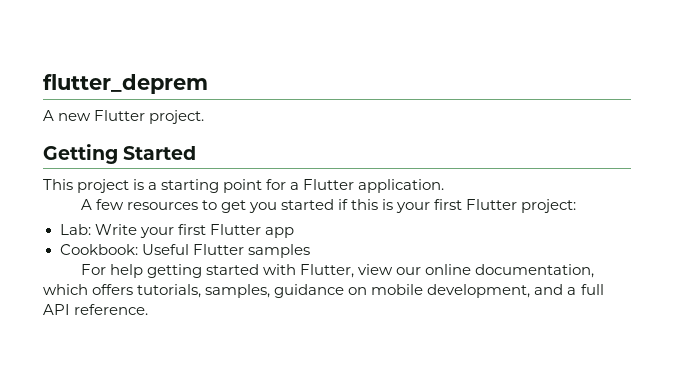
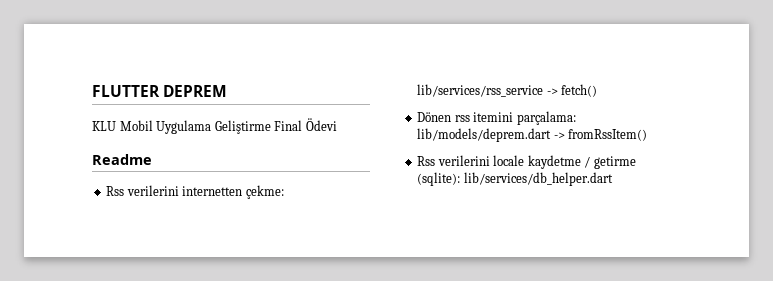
- flutter_deprem
- A new Flutter project.
- Getting Started
- This project is a starting point for a Flutter application.
- A few resources to get you started if this is your first Flutter project:
- Lab: Write your first Flutter app
- Cookbook: Useful Flutter samples
- For help getting started with Flutter, view our online documentation, which offers tutorials, samples, guidance on mobile development, and a full API reference.
+ FLUTTER DEPREM
+ KLU Mobil Uygulama Geliştirme Final Ödevi
+ Readme
+ Rss verilerini internetten çekme: lib/services/rss_service -> fetch()
+ Dönen rss itemini parçalama: lib/models/deprem.dart -> fromRssItem()
+ Rss verilerini locale kaydetme / getirme (sqlite): lib/services/db_helper.dart

